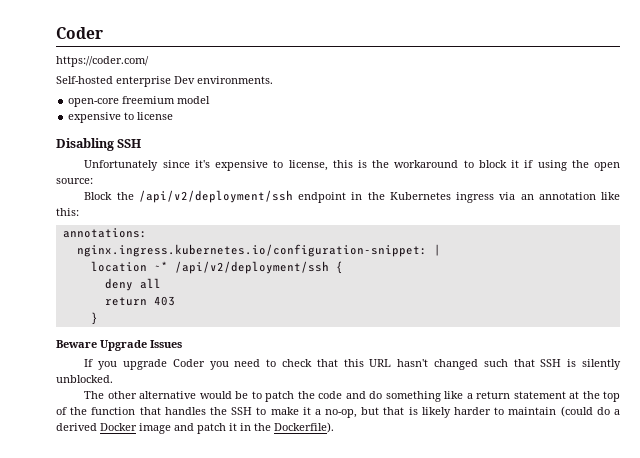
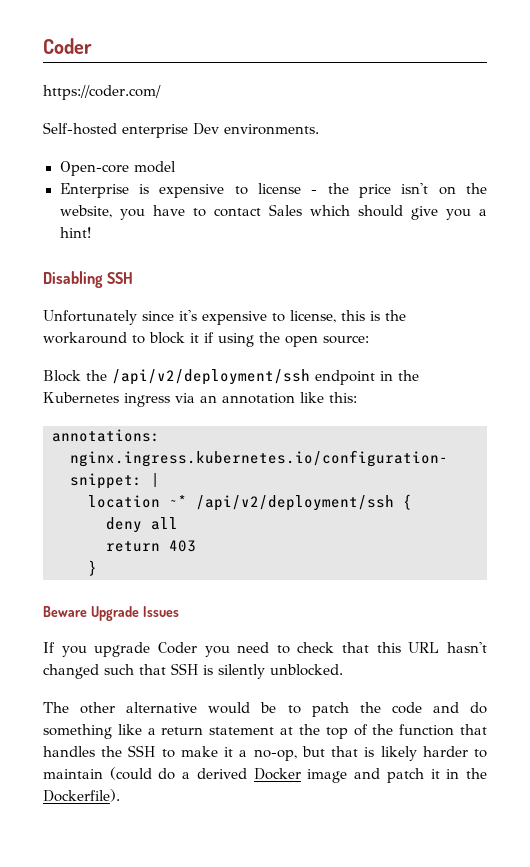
- open-core freemium model
+ Open-core model
- expensive to license
+ Enterprise is expensive to license - the price isn't on the website, you have to contact Sales which should give you a hint!

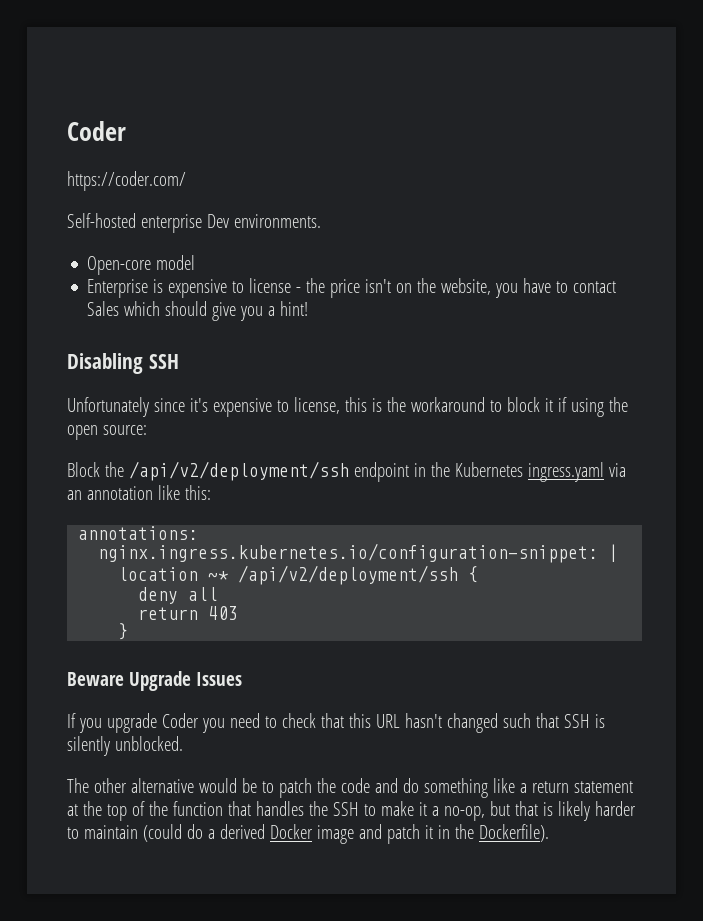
- Block the /api/v2/deployment/ssh endpoint in the Kubernetes ingress via an annotation like this:
+ Block the /api/v2/deployment/ssh endpoint in the Kubernetes ingress.yaml via an annotation like this:

